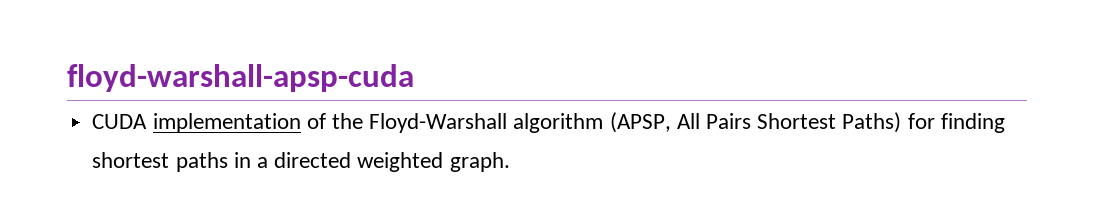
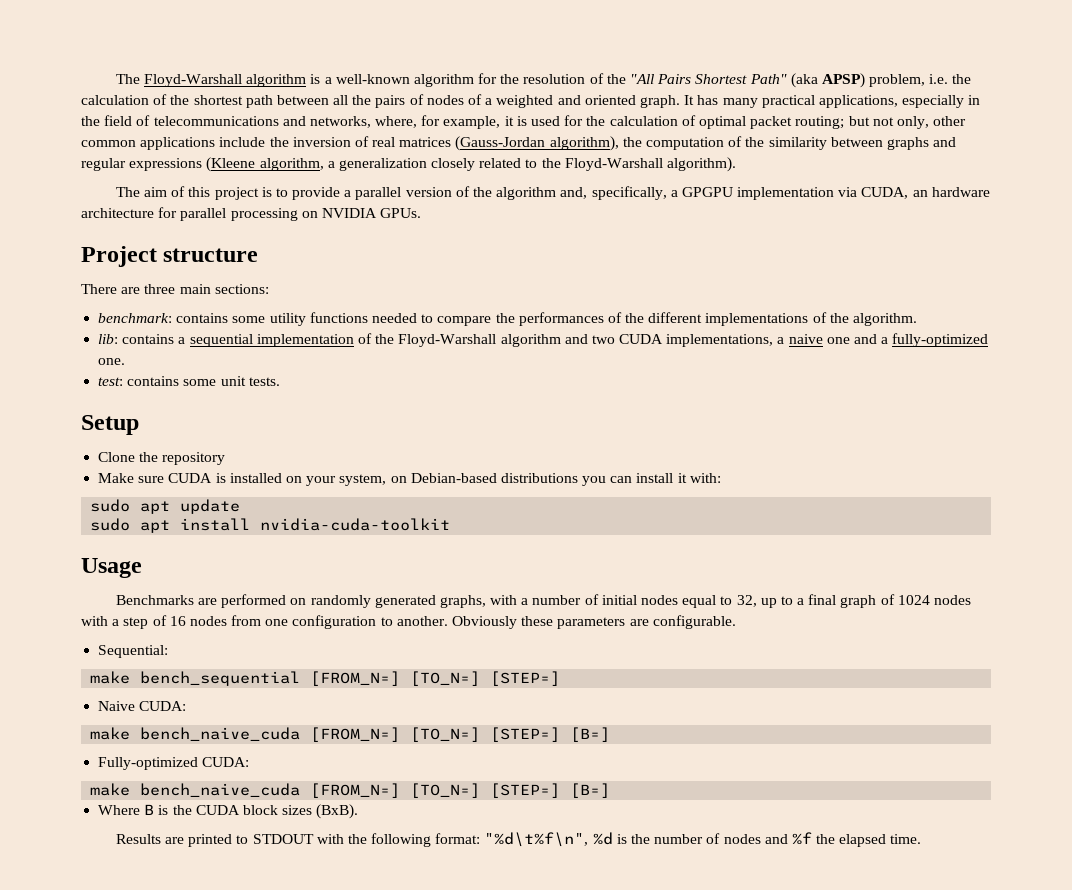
- floyd-warshall-apsp-cuda
- CUDA implementation of the Floyd-Warshall algorithm (APSP, All Pairs Shortest Paths) for finding shortest paths in a directed weighted graph.
+ The Floyd-Warshall algorithm is a well-known algorithm for the resolution of the "All Pairs Shortest Path" (aka APSP) problem, i.e. the calculation of the shortest path between all the pairs of nodes of a weighted and oriented graph. It has many practical applications, especially in the field of telecommunications and networks, where, for example, it is used for the calculation of optimal packet routing; but not only, other common applications include the inversion of real matrices (Gauss-Jordan algorithm), the computation of the similarity between graphs and regular expressions (Kleene algorithm, a generalization closely related to the Floyd-Warshall algorithm).
+ The aim of this project is to provide a parallel version of the algorithm and, specifically, a GPGPU implementation via CUDA, an hardware architecture for parallel processing on NVIDIA GPUs.
+ Project structure
+ There are three main sections:
+ benchmark: contains some utility functions needed to compare the performances of the different implementations of the algorithm.
+ lib: contains a sequential implementation of the Floyd-Warshall algorithm and two CUDA implementations, a naive one and a fully-optimized one.
+ test: contains some unit tests.
+ Setup
+ Clone the repository
+ Make sure CUDA is installed on your system, on Debian-based distributions you can install it with:
+ sudo apt update
+ sudo apt install nvidia-cuda-toolkit
+ Usage
+ Benchmarks are performed on randomly generated graphs, with a number of initial nodes equal to 32, up to a final graph of 1024 nodes with a step of 16 nodes from one configuration to another. Obviously these parameters are configurable.
+ Sequential:
+ make bench_sequential [FROM_N=] [TO_N=] [STEP=]
+ Naive CUDA:
+ make bench_naive_cuda [FROM_N=] [TO_N=] [STEP=] [B=]
+ Fully-optimized CUDA:
+ make bench_naive_cuda [FROM_N=] [TO_N=] [STEP=] [B=]
+ Where B is the CUDA block sizes (BxB).
+ Results are printed to STDOUT with the following format: "%d\t%f\n", %d is the number of nodes and %f the elapsed time.

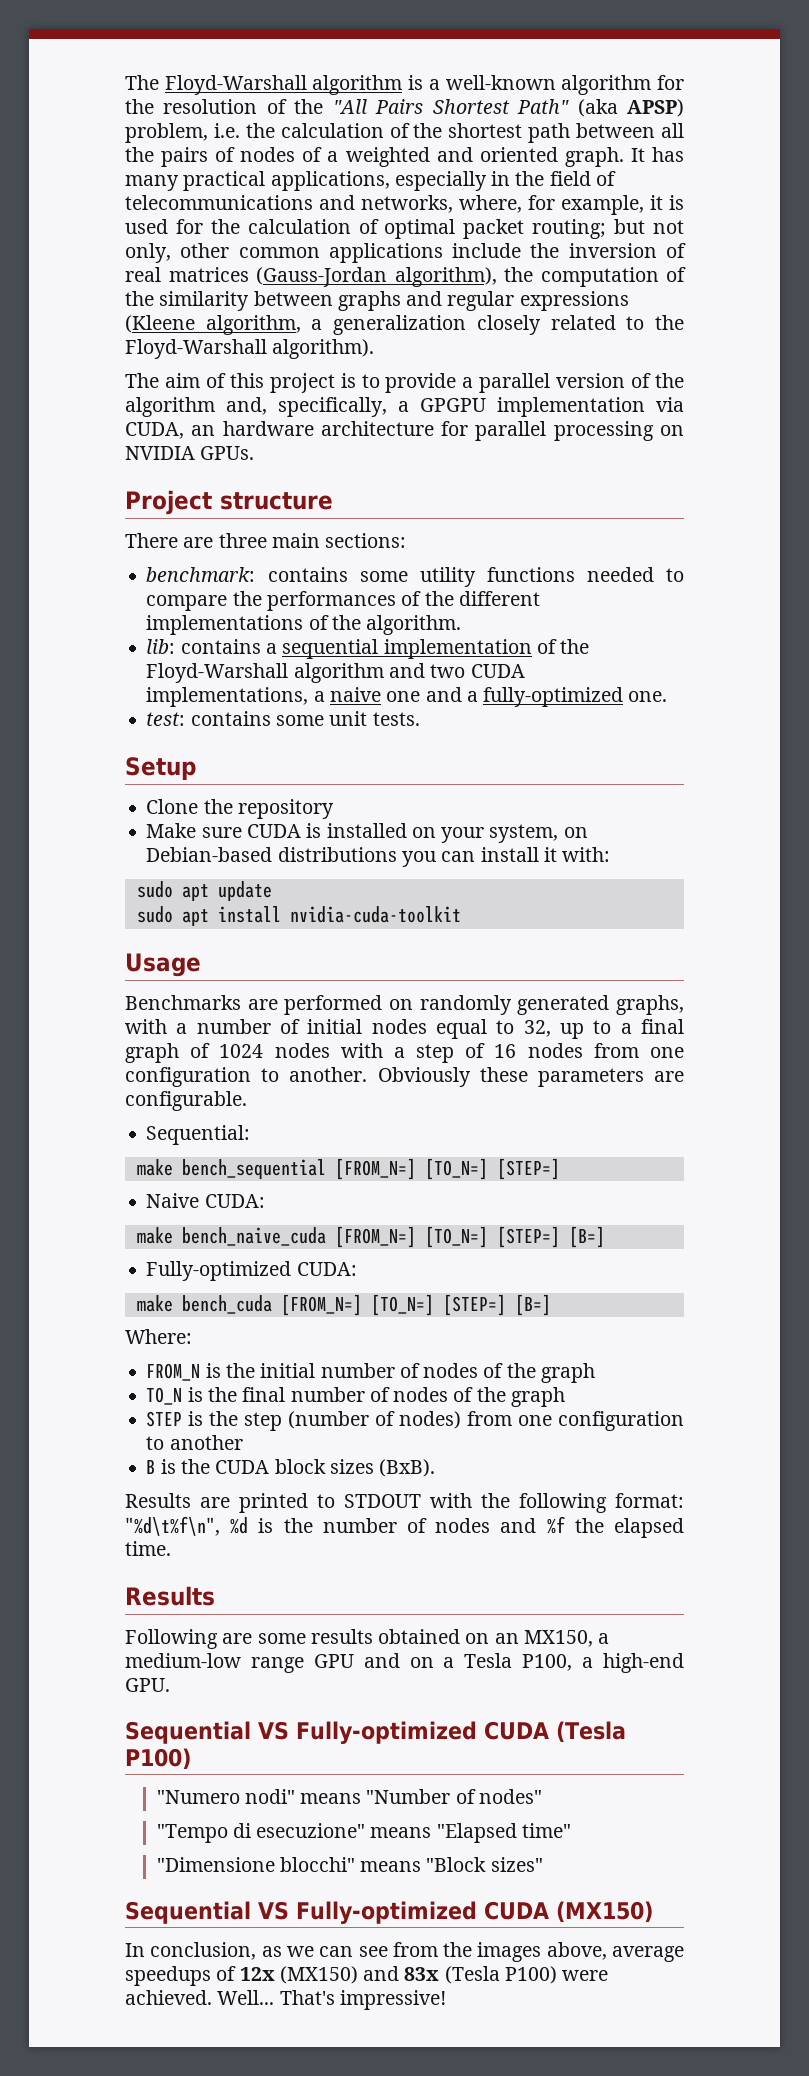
  Fully-optimized CUDA:
- make bench_naive_cuda [FROM_N=] [TO_N=] [STEP=] [B=]
- Where B is the CUDA block sizes (BxB).
+ make bench_cuda [FROM_N=] [TO_N=] [STEP=] [B=]
+ Where:
+ FROM_N is the initial number of nodes of the graph
+ TO_N is the final number of nodes of the graph
+ STEP is the step (number of nodes) from one configuration to another
+ B is the CUDA block sizes (BxB).
  Results are printed to STDOUT with the following format: "%d\t%f\n", %d is the number of nodes and %f the elapsed time.
+ Results
+ Following are some results obtained on an MX150, a medium-low range GPU and on a Tesla P100, a high-end GPU.
+ Sequential VS Fully-optimized CUDA (Tesla P100)
+ "Numero nodi" means "Number of nodes"
+ "Tempo di esecuzione" means "Elapsed time"
+ "Dimensione blocchi" means "Block sizes"
+ Sequential VS Fully-optimized CUDA (MX150)
+ In conclusion, as we can see from the images above, average speedups of 12x (MX150) and 83x (Tesla P100) were achieved. Well... That's impressive!

